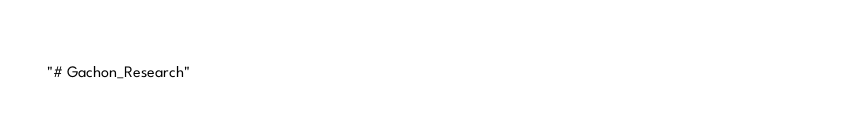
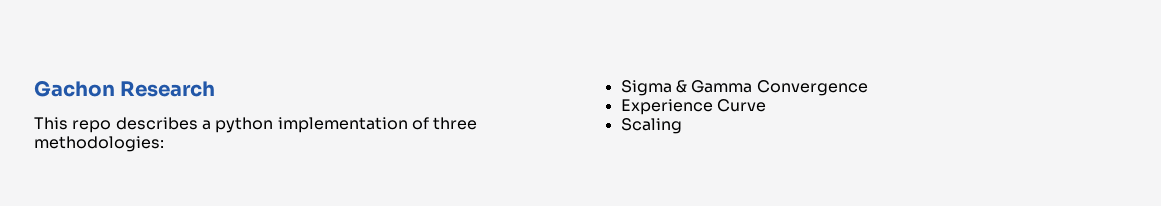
- "# Gachon_Research"
+ Gachon Research
+ This repo describes a python implementation of three methodologies:
+ Sigma & Gamma Convergence
+ Experience Curve
+ Scaling

